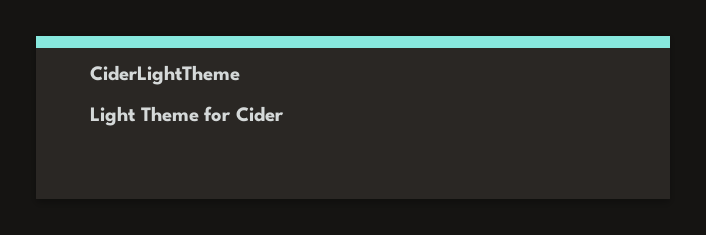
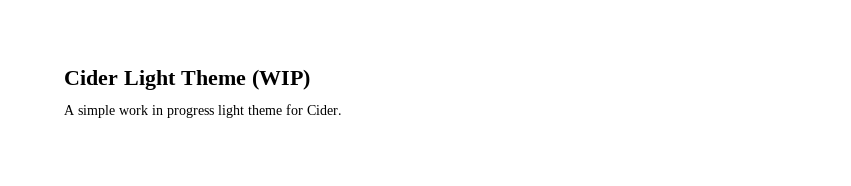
- CiderLightTheme
- Light Theme for Cider
+ Cider Light Theme (WIP)
+ A simple work in progress light theme for Cider.

